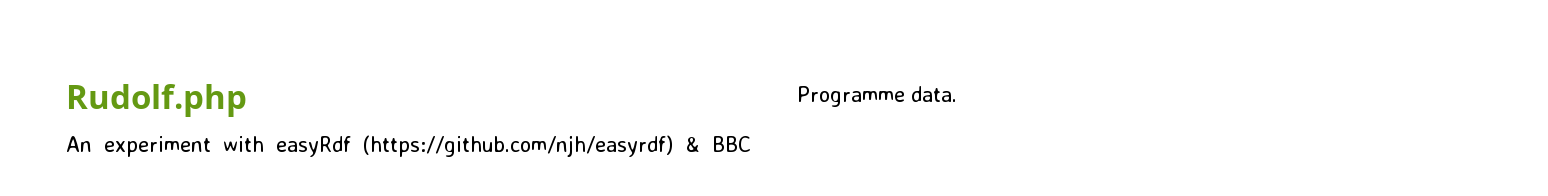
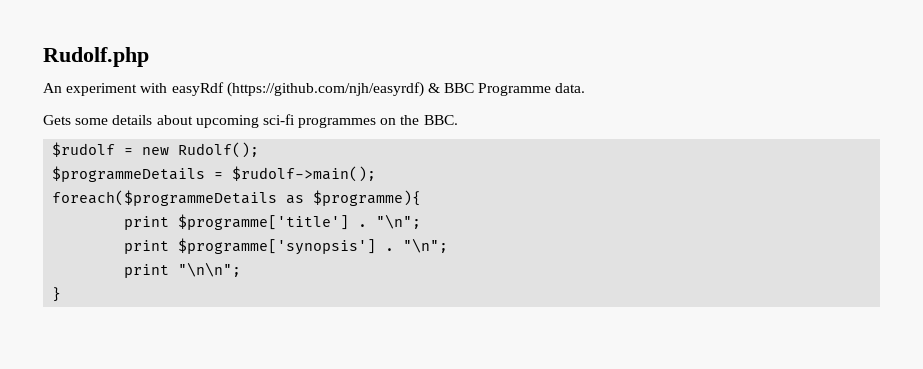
+ Gets some details about upcoming sci-fi programmes on the BBC.
+ $rudolf = new Rudolf();
+ $programmeDetails = $rudolf->main();
+ foreach($programmeDetails as $programme){
+ print $programme['title'] . "\n";
+ print $programme['synopsis'] . "\n";
+ print "\n\n";
+ }

